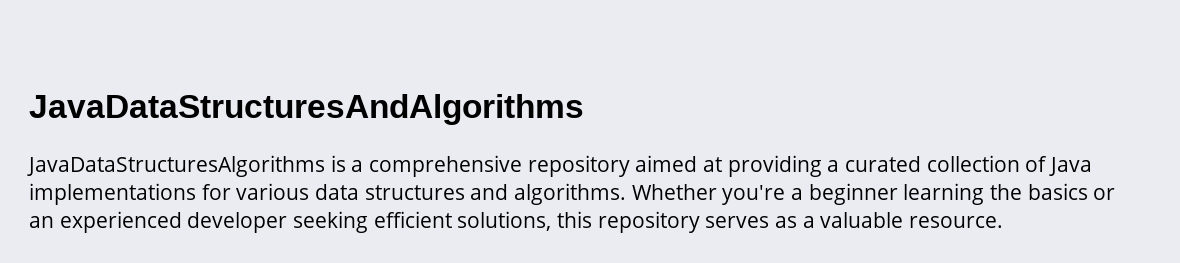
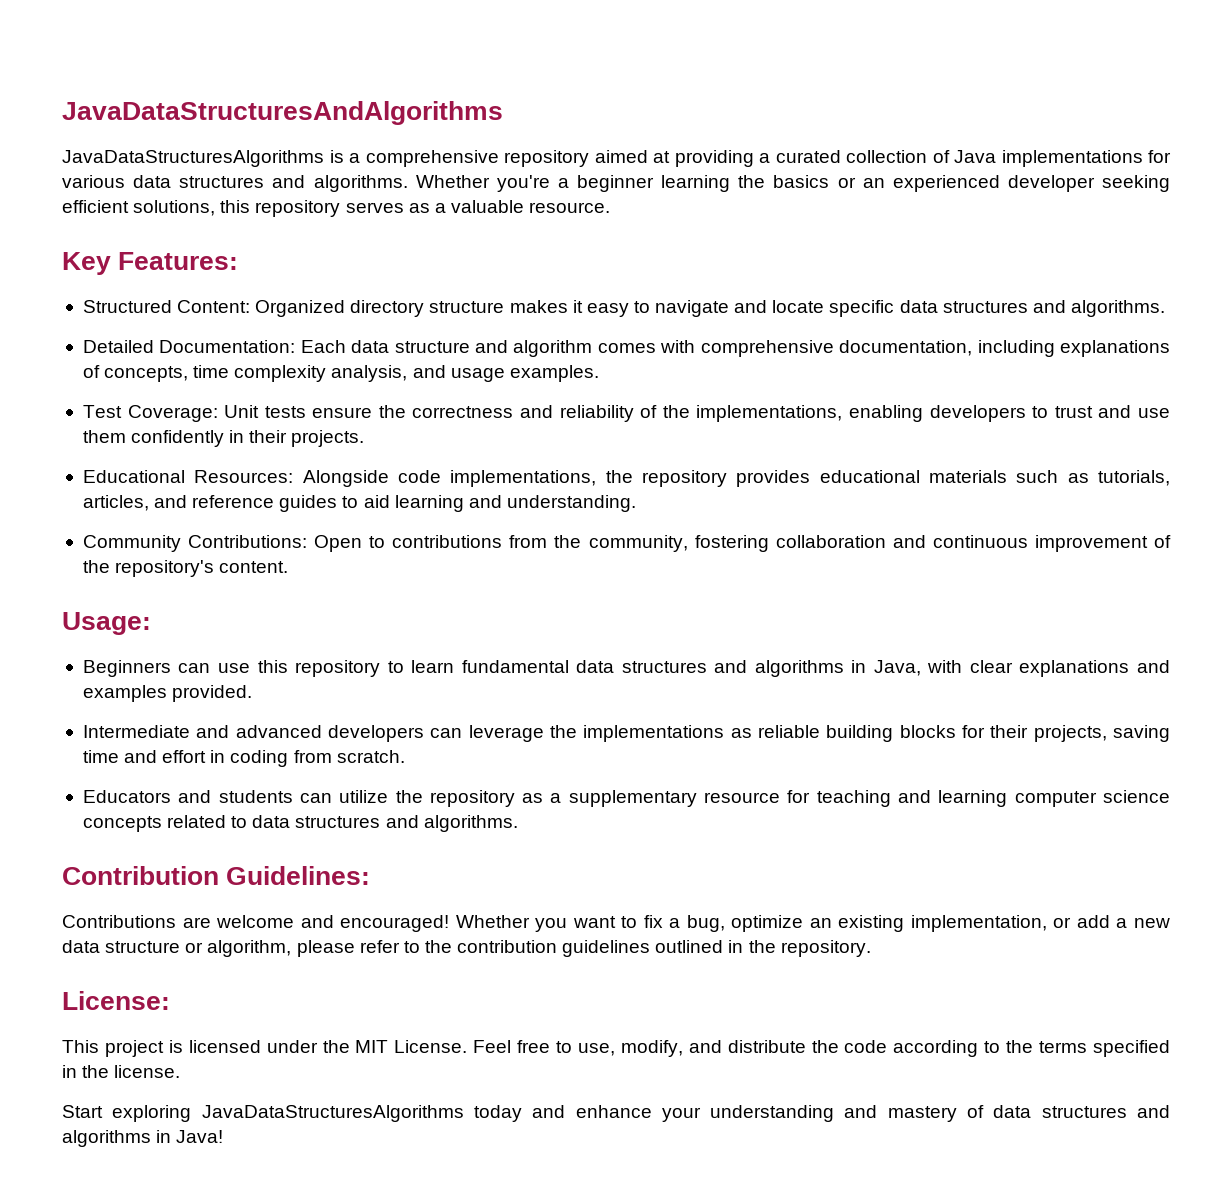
+ Key Features:
+ Structured Content: Organized directory structure makes it easy to navigate and locate specific data structures and algorithms.
+ Detailed Documentation: Each data structure and algorithm comes with comprehensive documentation, including explanations of concepts, time complexity analysis, and usage examples.
+ Test Coverage: Unit tests ensure the correctness and reliability of the implementations, enabling developers to trust and use them confidently in their projects.
+ Educational Resources: Alongside code implementations, the repository provides educational materials such as tutorials, articles, and reference guides to aid learning and understanding.
+ Community Contributions: Open to contributions from the community, fostering collaboration and continuous improvement of the repository's content.
+ Usage:
+ Beginners can use this repository to learn fundamental data structures and algorithms in Java, with clear explanations and examples provided.
+ Intermediate and advanced developers can leverage the implementations as reliable building blocks for their projects, saving time and effort in coding from scratch.
+ Educators and students can utilize the repository as a supplementary resource for teaching and learning computer science concepts related to data structures and algorithms.
+ Contribution Guidelines:
+ Contributions are welcome and encouraged! Whether you want to fix a bug, optimize an existing implementation, or add a new data structure or algorithm, please refer to the contribution guidelines outlined in the repository.
+ License:
+ This project is licensed under the MIT License. Feel free to use, modify, and distribute the code according to the terms specified in the license.
+ Start exploring JavaDataStructuresAlgorithms today and enhance your understanding and mastery of data structures and algorithms in Java!

